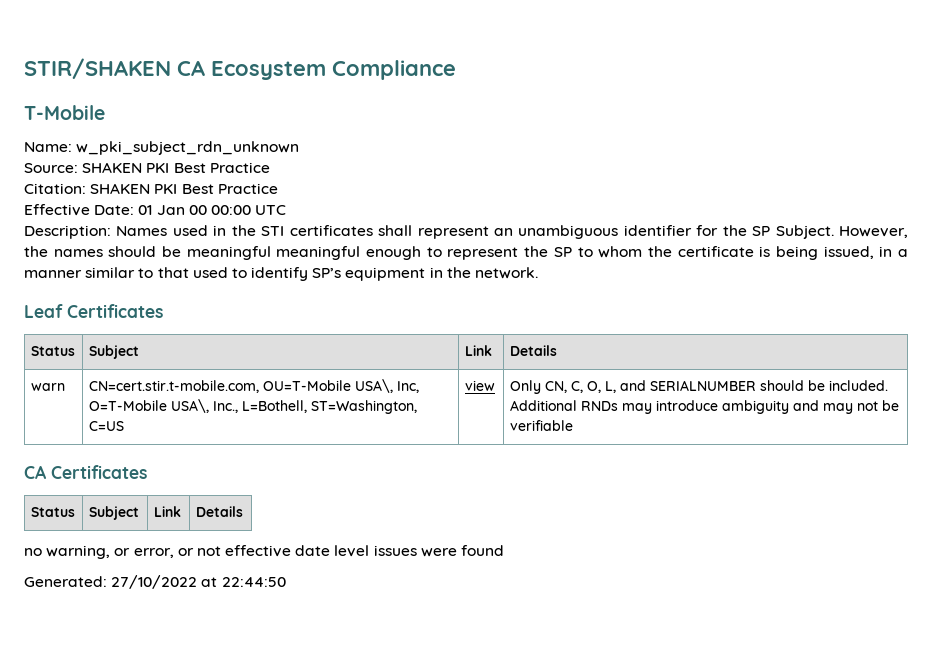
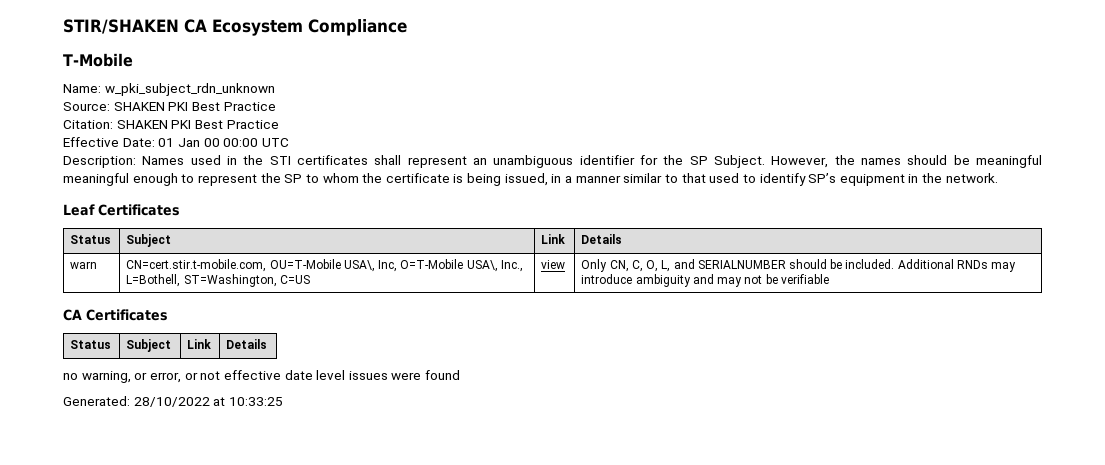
- Generated: 27/10/2022 at 22:44:50
+ Generated: 28/10/2022 at 10:33:25

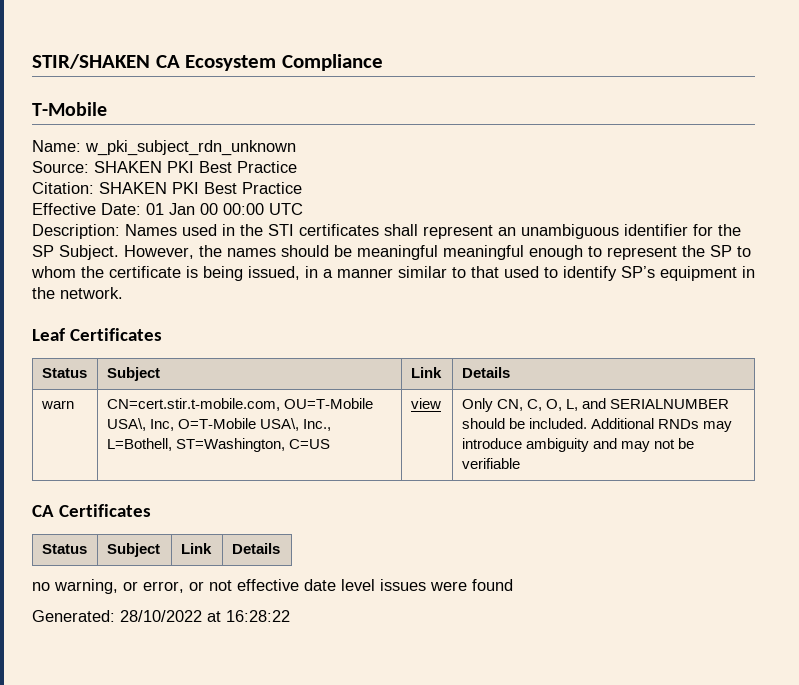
- Generated: 28/10/2022 at 10:33:25
+ Generated: 28/10/2022 at 16:28:22

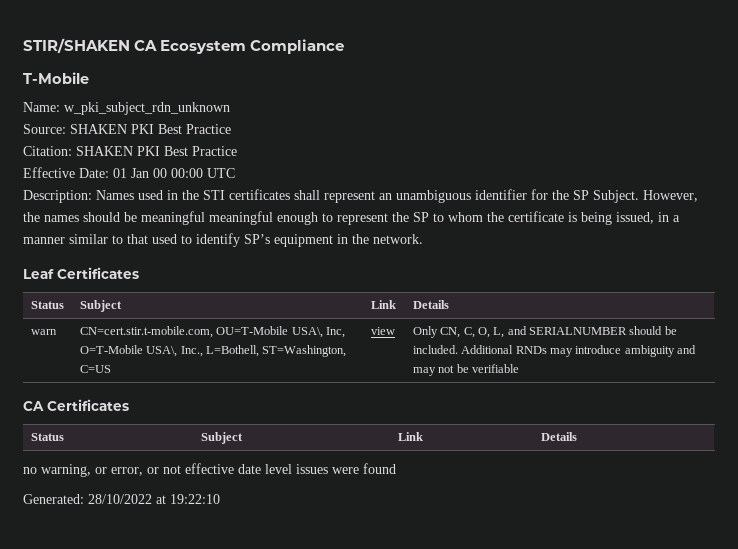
- Generated: 28/10/2022 at 16:28:22
+ Generated: 28/10/2022 at 19:22:10

